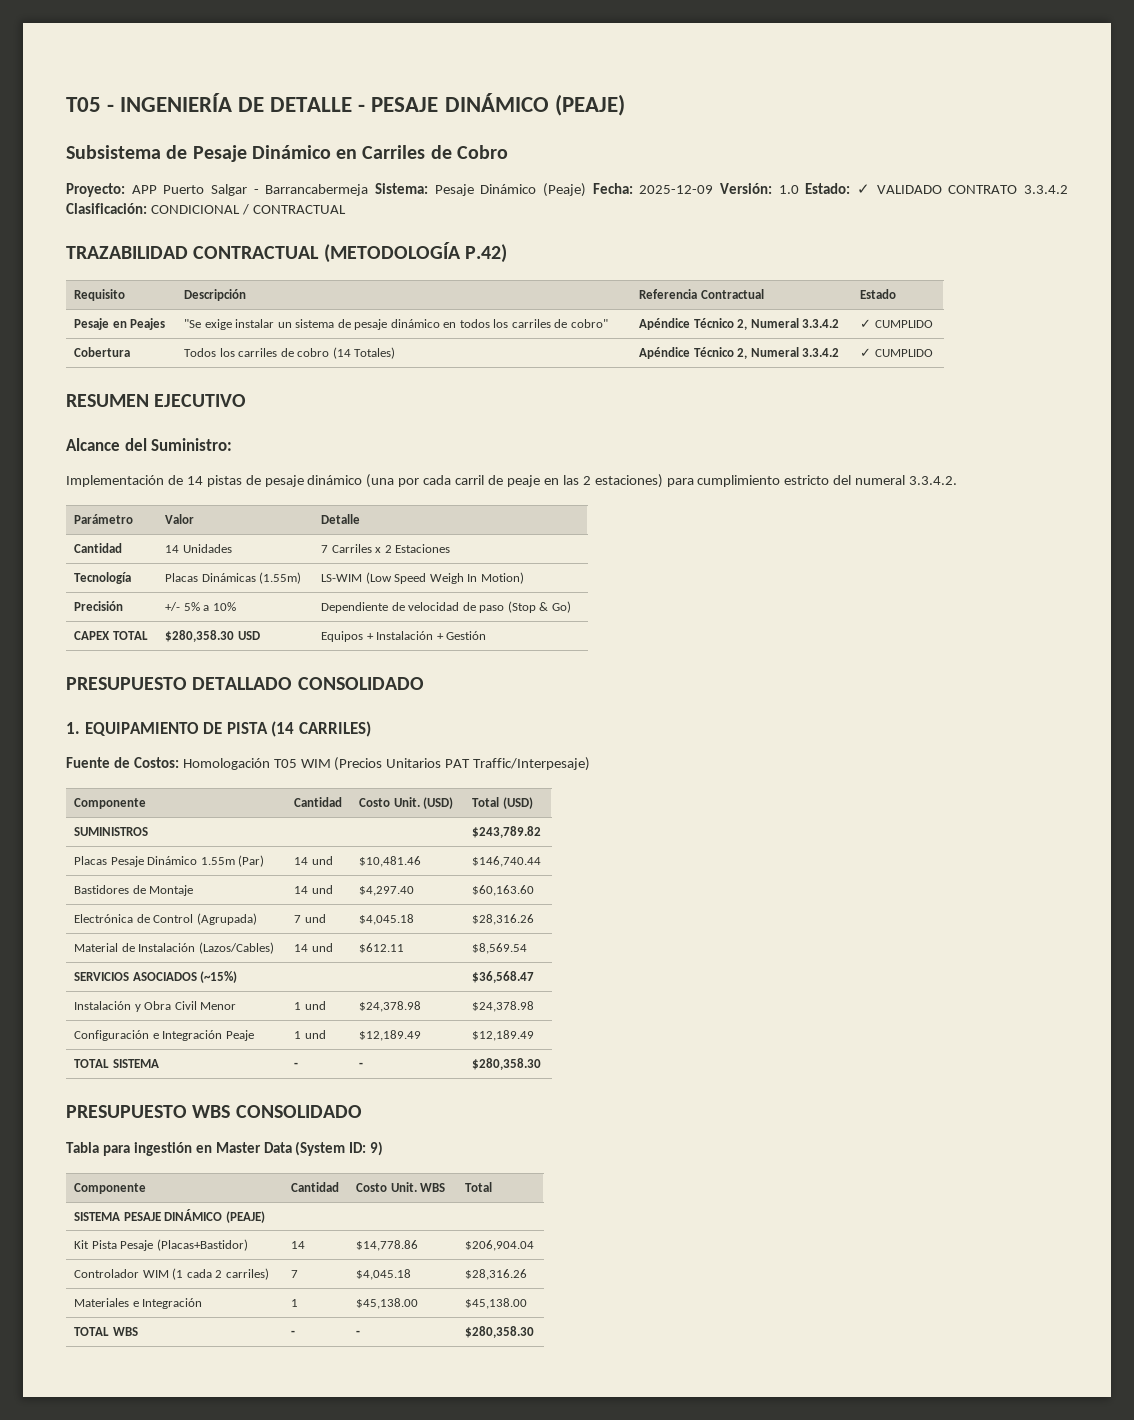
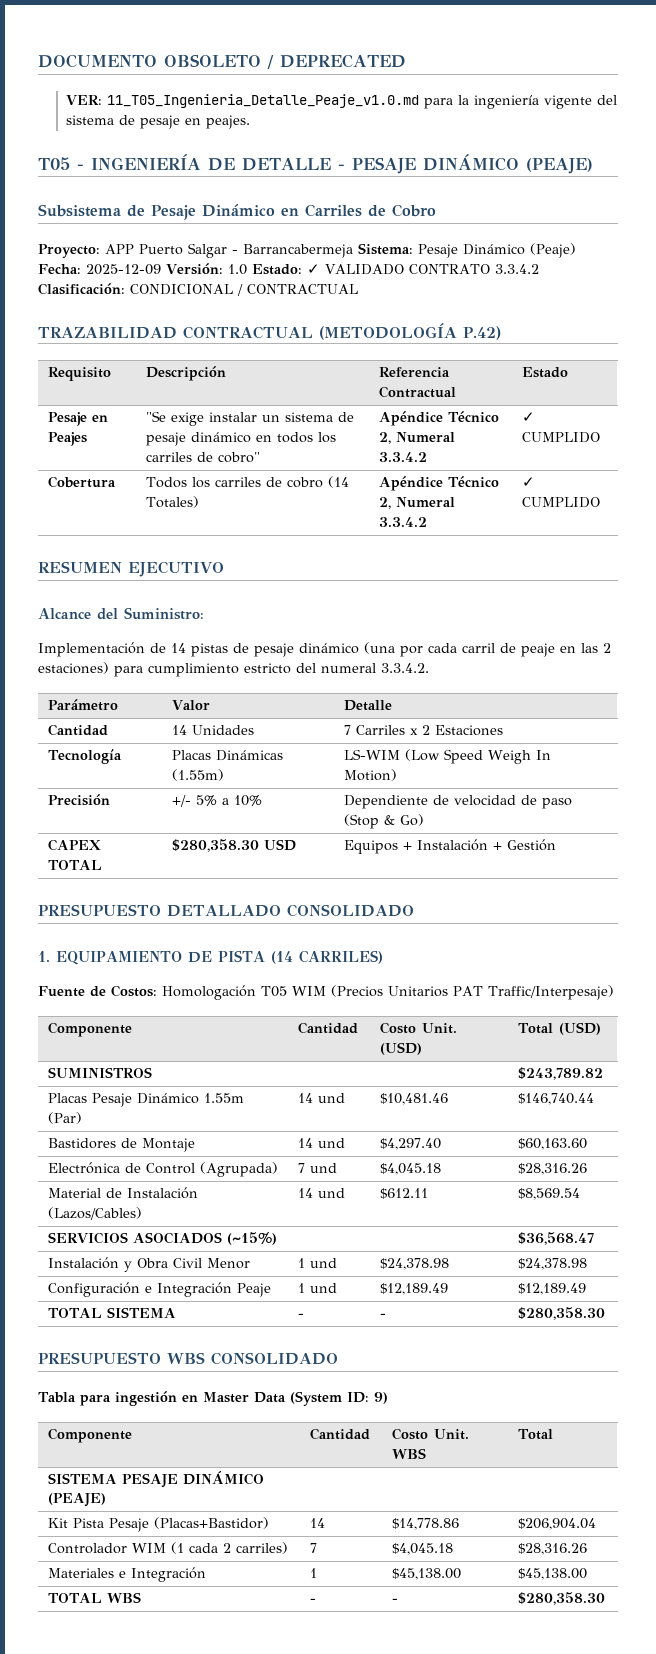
+ DOCUMENTO OBSOLETO / DEPRECATED
+ VER: 11_T05_Ingenieria_Detalle_Peaje_v1.0.md para la ingeniería vigente del sistema de pesaje en peajes.

